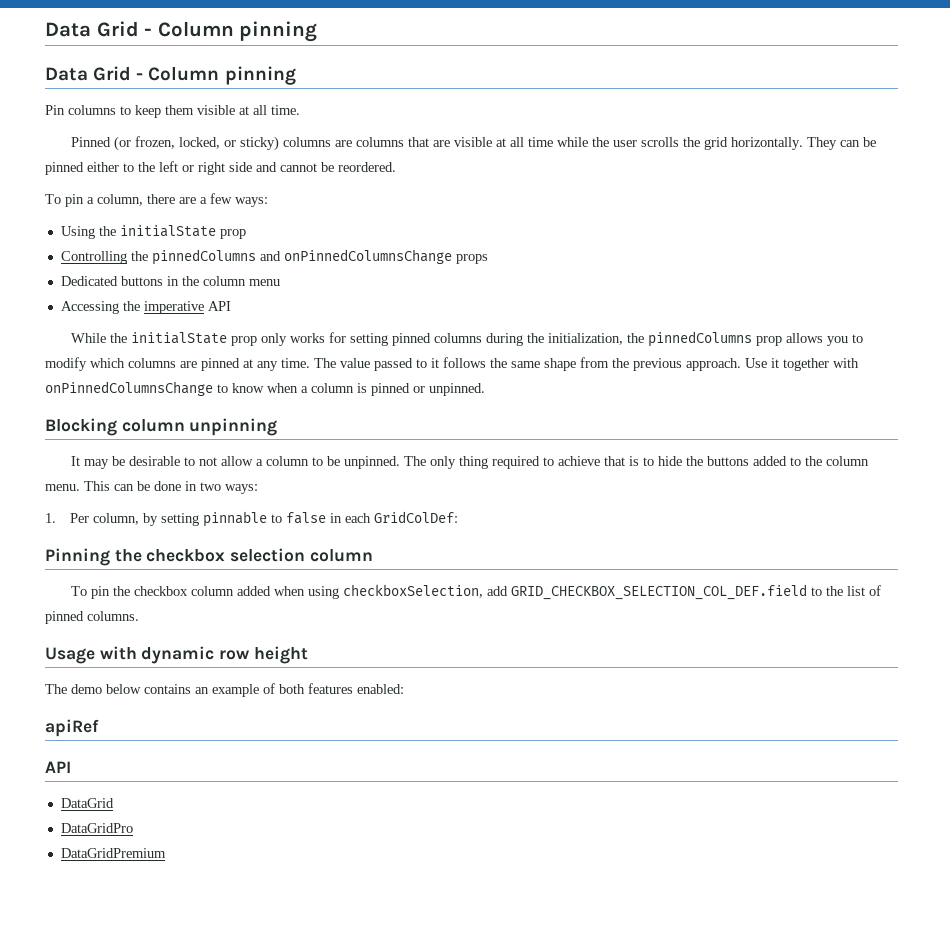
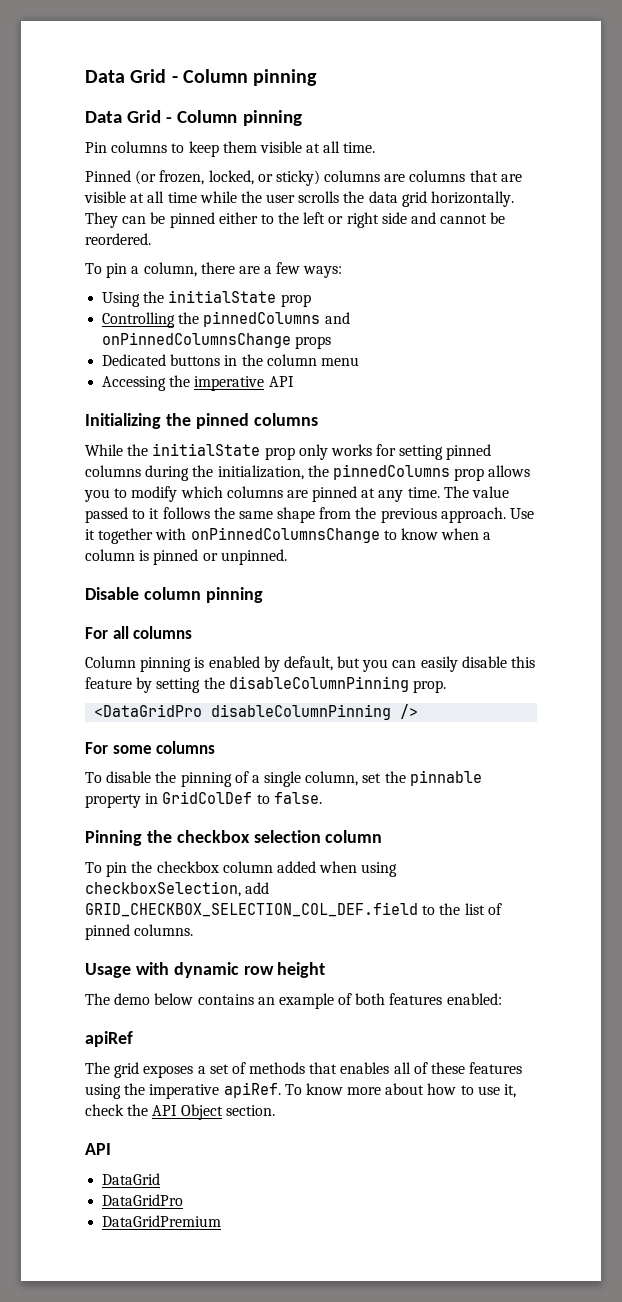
- Pinned (or frozen, locked, or sticky) columns are columns that are visible at all time while the user scrolls the grid horizontally.
+ Pinned (or frozen, locked, or sticky) columns are columns that are visible at all time while the user scrolls the data grid horizontally.
+ Initializing the pinned columns
- Blocking column unpinning
- It may be desirable to not allow a column to be unpinned. The only thing required to achieve that is to hide the buttons added to the column menu. This can be done in two ways:
- 1. Per column, by setting pinnable to false in each GridColDef:
+ Disable column pinning
+ For all columns
+ Column pinning is enabled by default, but you can easily disable this feature by setting the disableColumnPinning prop.
+ <DataGridPro disableColumnPinning />
+ For some columns
+ To disable the pinning of a single column, set the pinnable property in GridColDef to false.
+ The grid exposes a set of methods that enables all of these features using the imperative apiRef. To know more about how to use it, check the API Object section.

